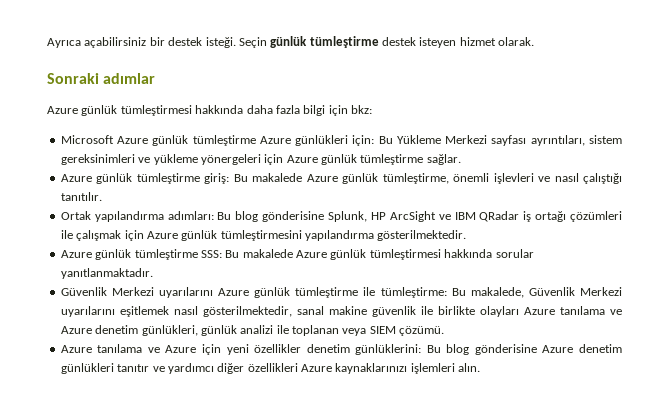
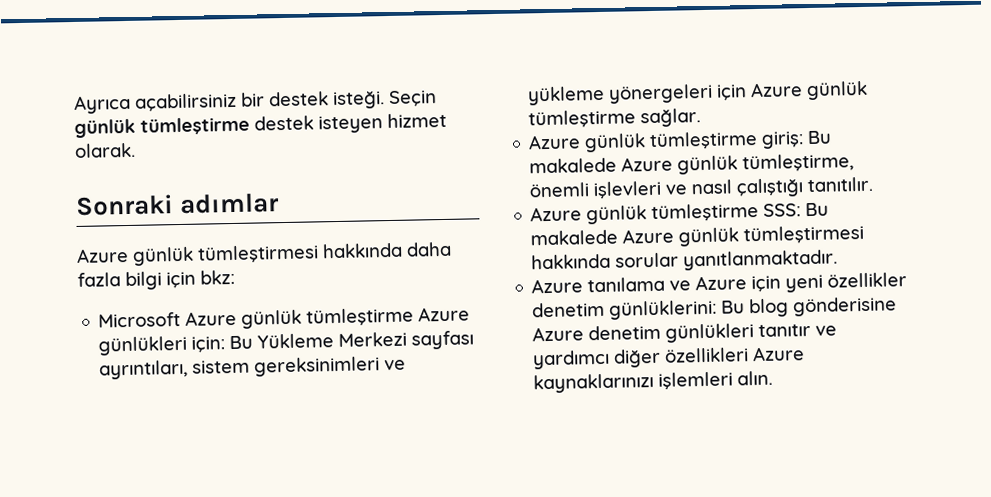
- Ortak yapılandırma adımları: Bu blog gönderisine Splunk, HP ArcSight ve IBM QRadar iş ortağı çözümleri ile çalışmak için Azure günlük tümleştirmesini yapılandırma gösterilmektedir.
- Güvenlik Merkezi uyarılarını Azure günlük tümleştirme ile tümleştirme: Bu makalede, Güvenlik Merkezi uyarılarını eşitlemek nasıl gösterilmektedir, sanal makine güvenlik ile birlikte olayları Azure tanılama ve Azure denetim günlükleri, günlük analizi ile toplanan veya SIEM çözümü.

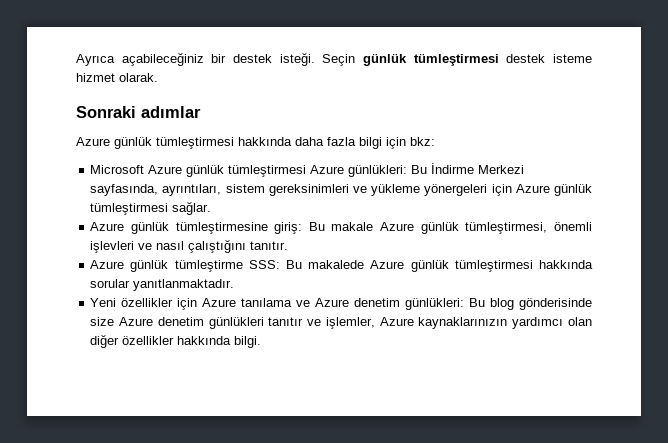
- Ayrıca açabilirsiniz bir destek isteği.
+ Ayrıca açabileceğiniz bir destek isteği.
- Seçin günlük tümleştirme destek isteyen hizmet olarak.
+ Seçin günlük tümleştirmesi destek isteme hizmet olarak.
- Microsoft Azure günlük tümleştirme Azure günlükleri için: Bu Yükleme Merkezi sayfası ayrıntıları, sistem gereksinimleri ve yükleme yönergeleri için Azure günlük tümleştirme sağlar.
+ Microsoft Azure günlük tümleştirmesi Azure günlükleri: Bu İndirme Merkezi sayfasında, ayrıntıları, sistem gereksinimleri ve yükleme yönergeleri için Azure günlük tümleştirmesi sağlar.
- Azure günlük tümleştirme giriş: Bu makalede Azure günlük tümleştirme, önemli işlevleri ve nasıl çalıştığı tanıtılır.
+ Azure günlük tümleştirmesine giriş: Bu makale Azure günlük tümleştirmesi, önemli işlevleri ve nasıl çalıştığını tanıtır.
- Azure tanılama ve Azure için yeni özellikler denetim günlüklerini: Bu blog gönderisine Azure denetim günlükleri tanıtır ve yardımcı diğer özellikleri Azure kaynaklarınızı işlemleri alın.
+ Yeni özellikler için Azure tanılama ve Azure denetim günlükleri: Bu blog gönderisinde size Azure denetim günlükleri tanıtır ve işlemler, Azure kaynaklarınızın yardımcı olan diğer özellikler hakkında bilgi.

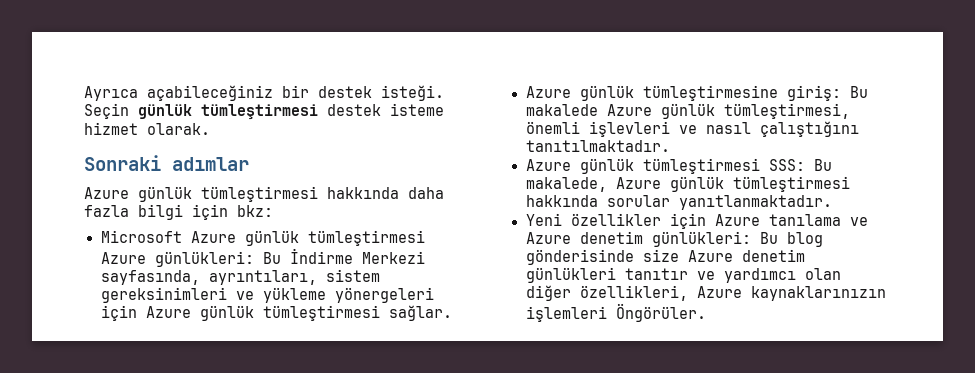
- Azure günlük tümleştirmesine giriş: Bu makale Azure günlük tümleştirmesi, önemli işlevleri ve nasıl çalıştığını tanıtır.
- Azure günlük tümleştirme SSS: Bu makalede Azure günlük tümleştirmesi hakkında sorular yanıtlanmaktadır.
+ Azure günlük tümleştirmesine giriş: Bu makalede Azure günlük tümleştirmesi, önemli işlevleri ve nasıl çalıştığını tanıtılmaktadır.
+ Azure günlük tümleştirmesi SSS: Bu makalede, Azure günlük tümleştirmesi hakkında sorular yanıtlanmaktadır.
- Yeni özellikler için Azure tanılama ve Azure denetim günlükleri: Bu blog gönderisinde size Azure denetim günlükleri tanıtır ve işlemler, Azure kaynaklarınızın yardımcı olan diğer özellikler hakkında bilgi.
+ Yeni özellikler için Azure tanılama ve Azure denetim günlükleri: Bu blog gönderisinde size Azure denetim günlükleri tanıtır ve yardımcı olan diğer özellikleri, Azure kaynaklarınızın işlemleri Öngörüler.

